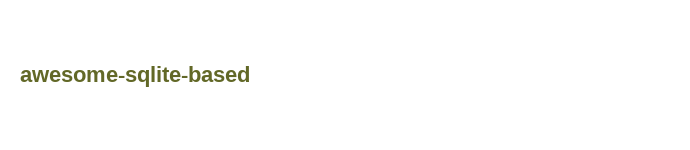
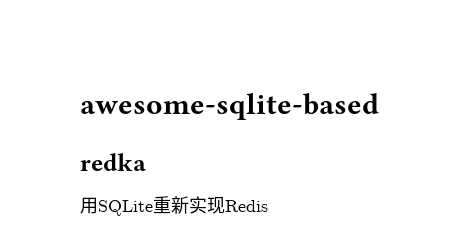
+ redka
+ 用SQLite重新实现Redis

